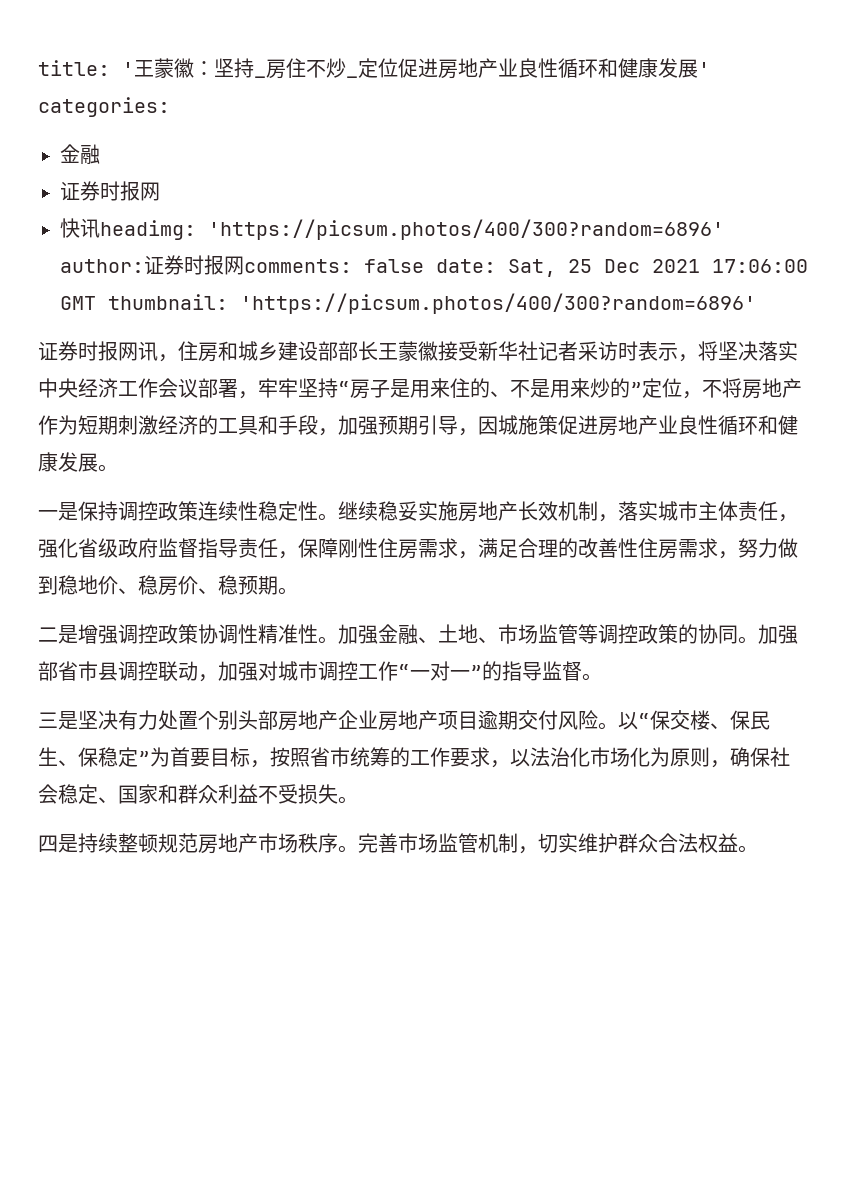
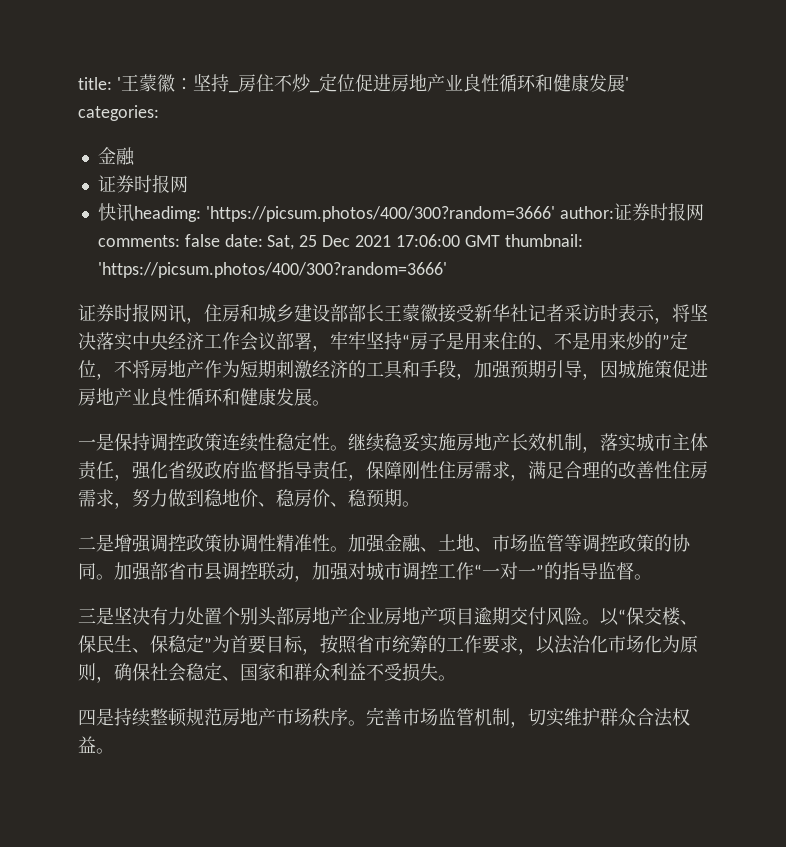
- 快讯headimg: 'https://picsum.photos/400/300?random=6896' author:证券时报网comments: false date: Sat, 25 Dec 2021 17:06:00 GMT thumbnail: 'https://picsum.photos/400/300?random=6896'
+ 快讯headimg: 'https://picsum.photos/400/300?random=3666' author:证券时报网comments: false date: Sat, 25 Dec 2021 17:06:00 GMT thumbnail: 'https://picsum.photos/400/300?random=3666'

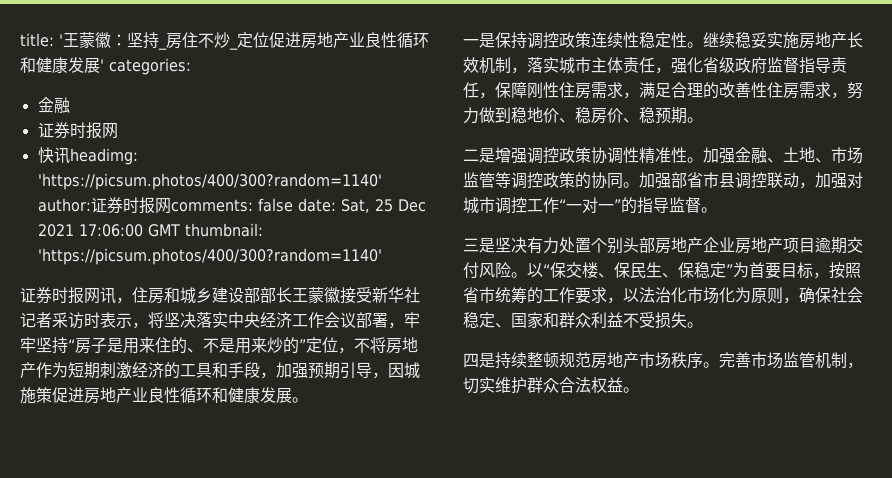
- 快讯headimg: 'https://picsum.photos/400/300?random=3666' author:证券时报网comments: false date: Sat, 25 Dec 2021 17:06:00 GMT thumbnail: 'https://picsum.photos/400/300?random=3666'
+ 快讯headimg: 'https://picsum.photos/400/300?random=1140' author:证券时报网comments: false date: Sat, 25 Dec 2021 17:06:00 GMT thumbnail: 'https://picsum.photos/400/300?random=1140'

